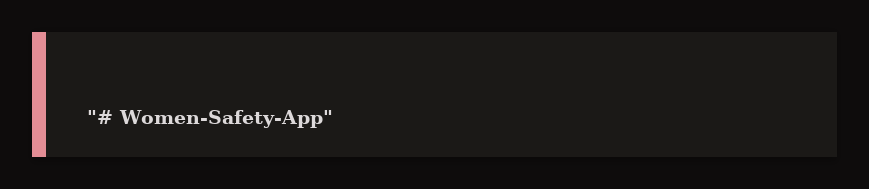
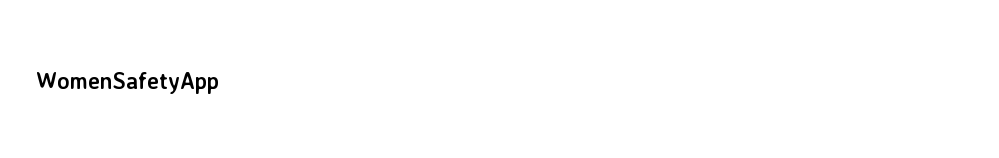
- "# Women-Safety-App"
+ WomenSafetyApp

